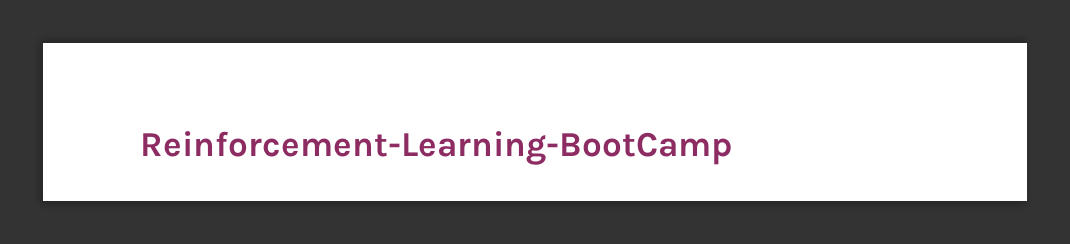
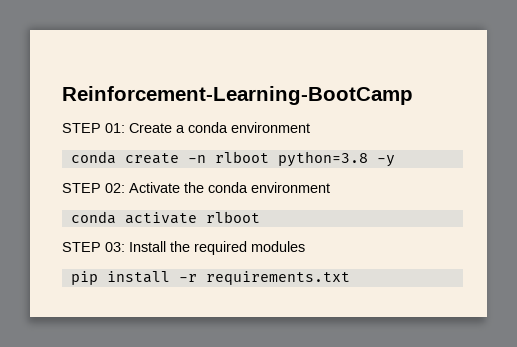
+ STEP 01: Create a conda environment
+ conda create -n rlboot python=3.8 -y
+ STEP 02: Activate the conda environment
+ conda activate rlboot
+ STEP 03: Install the required modules
+ pip install -r requirements.txt

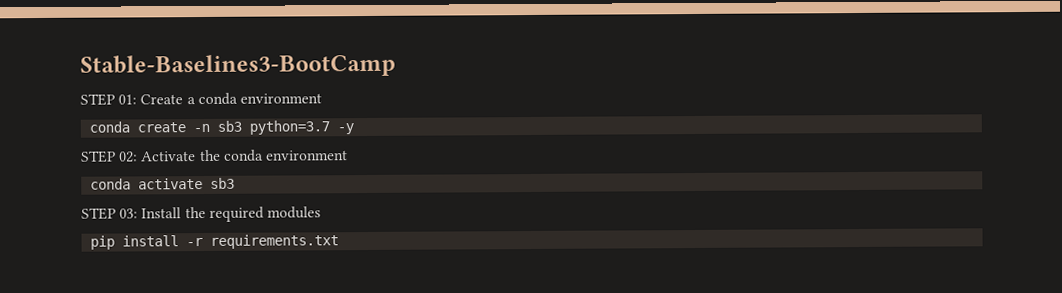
- Reinforcement-Learning-BootCamp
+ Stable-Baselines3-BootCamp
- conda create -n rlboot python=3.8 -y
+ conda create -n sb3 python=3.7 -y
- conda activate rlboot
+ conda activate sb3

